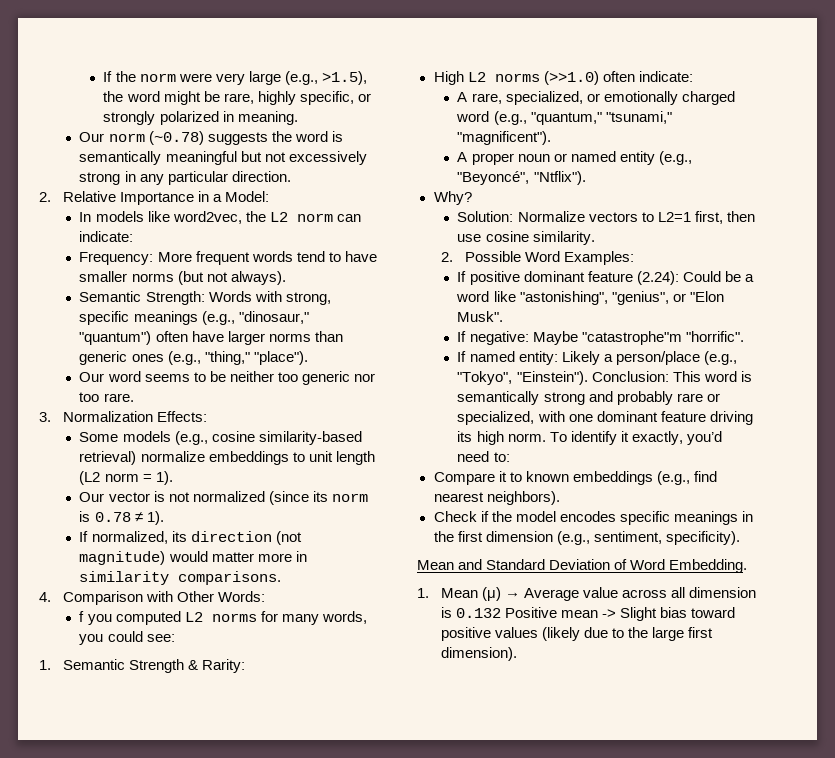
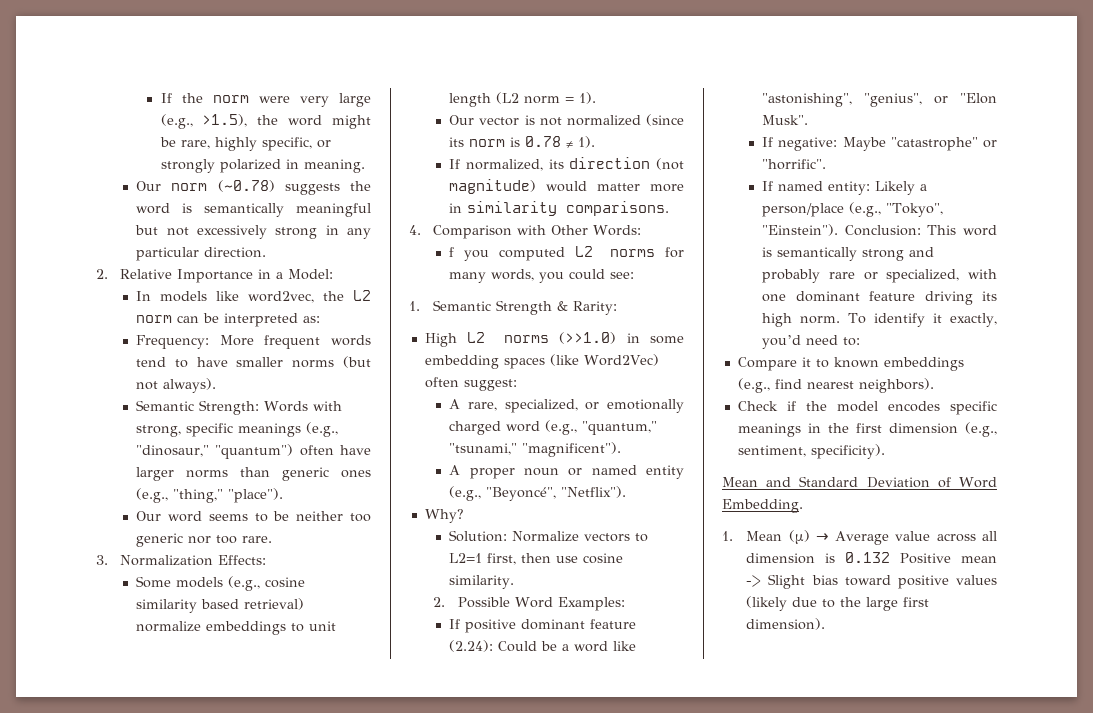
- In models like word2vec, the L2 norm can indicate:
+ In models like word2vec, the L2 norm can be interpreted as:
- Some models (e.g., cosine similarity-based retrieval) normalize embeddings to unit length (L2 norm = 1).
+ Some models (e.g., cosine similarity based retrieval) normalize embeddings to unit length (L2 norm = 1).
- High L2 norms (>>1.0) often indicate:
+ High L2 norms (>>1.0) in some embedding spaces (like Word2Vec) often suggest:
- A proper noun or named entity (e.g., "Beyoncé", "Ntflix").
+ A proper noun or named entity (e.g., "Beyoncé", "Netflix").
- If negative: Maybe "catastrophe"m "horrific".
+ If negative: Maybe "catastrophe" or "horrific".

